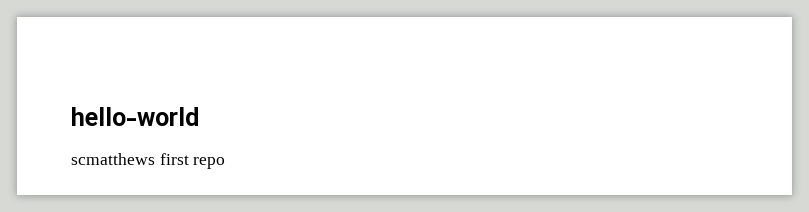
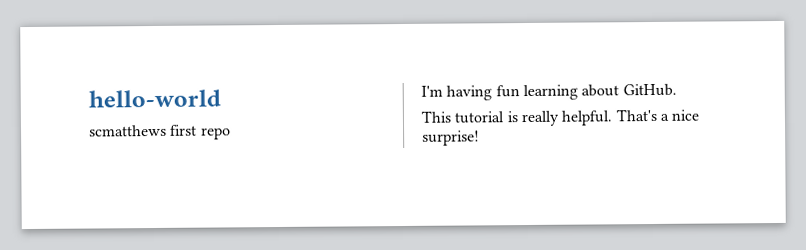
+ I'm having fun learning about GitHub.
+ This tutorial is really helpful. That's a nice surprise!

